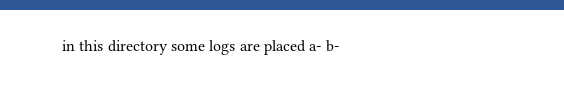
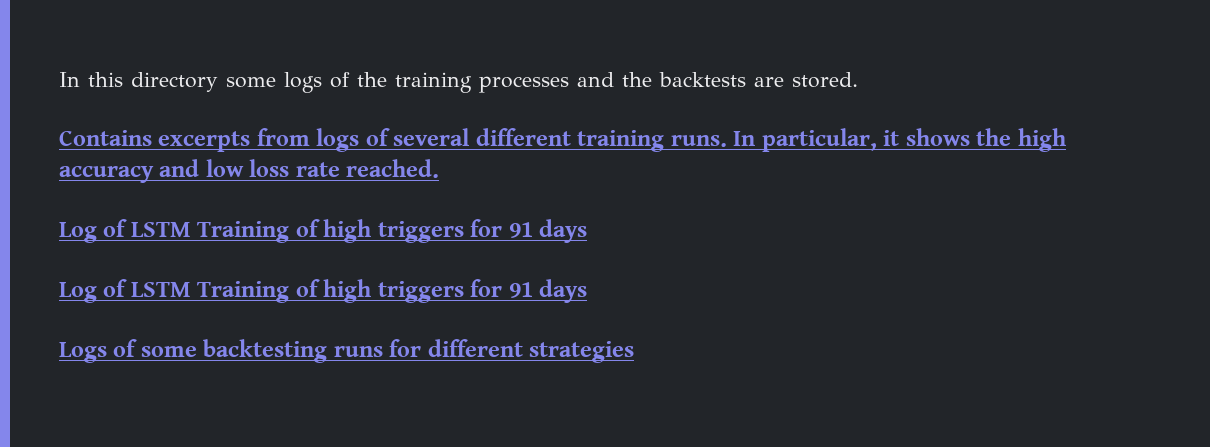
- in this directory some logs are placed a- b-
+ In this directory some logs of the training processes and the backtests are stored.
+ Contains excerpts from logs of several different training runs. In particular, it shows the high accuracy and low loss rate reached.
+ Log of LSTM Training of high triggers for 91 days
+ Log of LSTM Training of high triggers for 91 days
+ Logs of some backtesting runs for different strategies

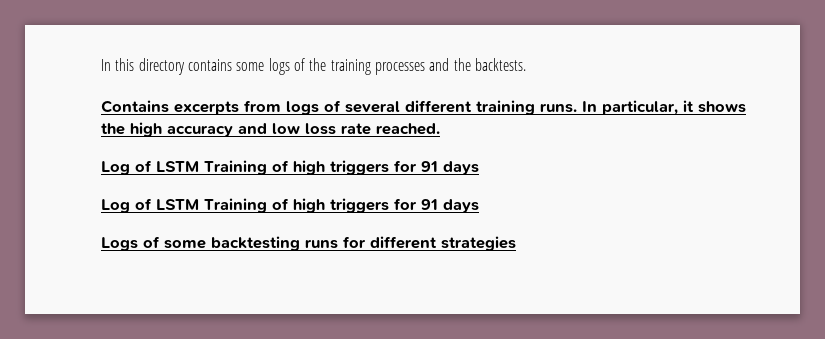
- In this directory some logs of the training processes and the backtests are stored.
+ In this directory contains some logs of the training processes and the backtests.

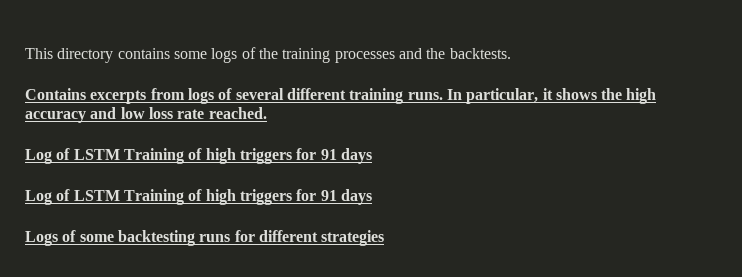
- In this directory contains some logs of the training processes and the backtests.
+ This directory contains some logs of the training processes and the backtests.

